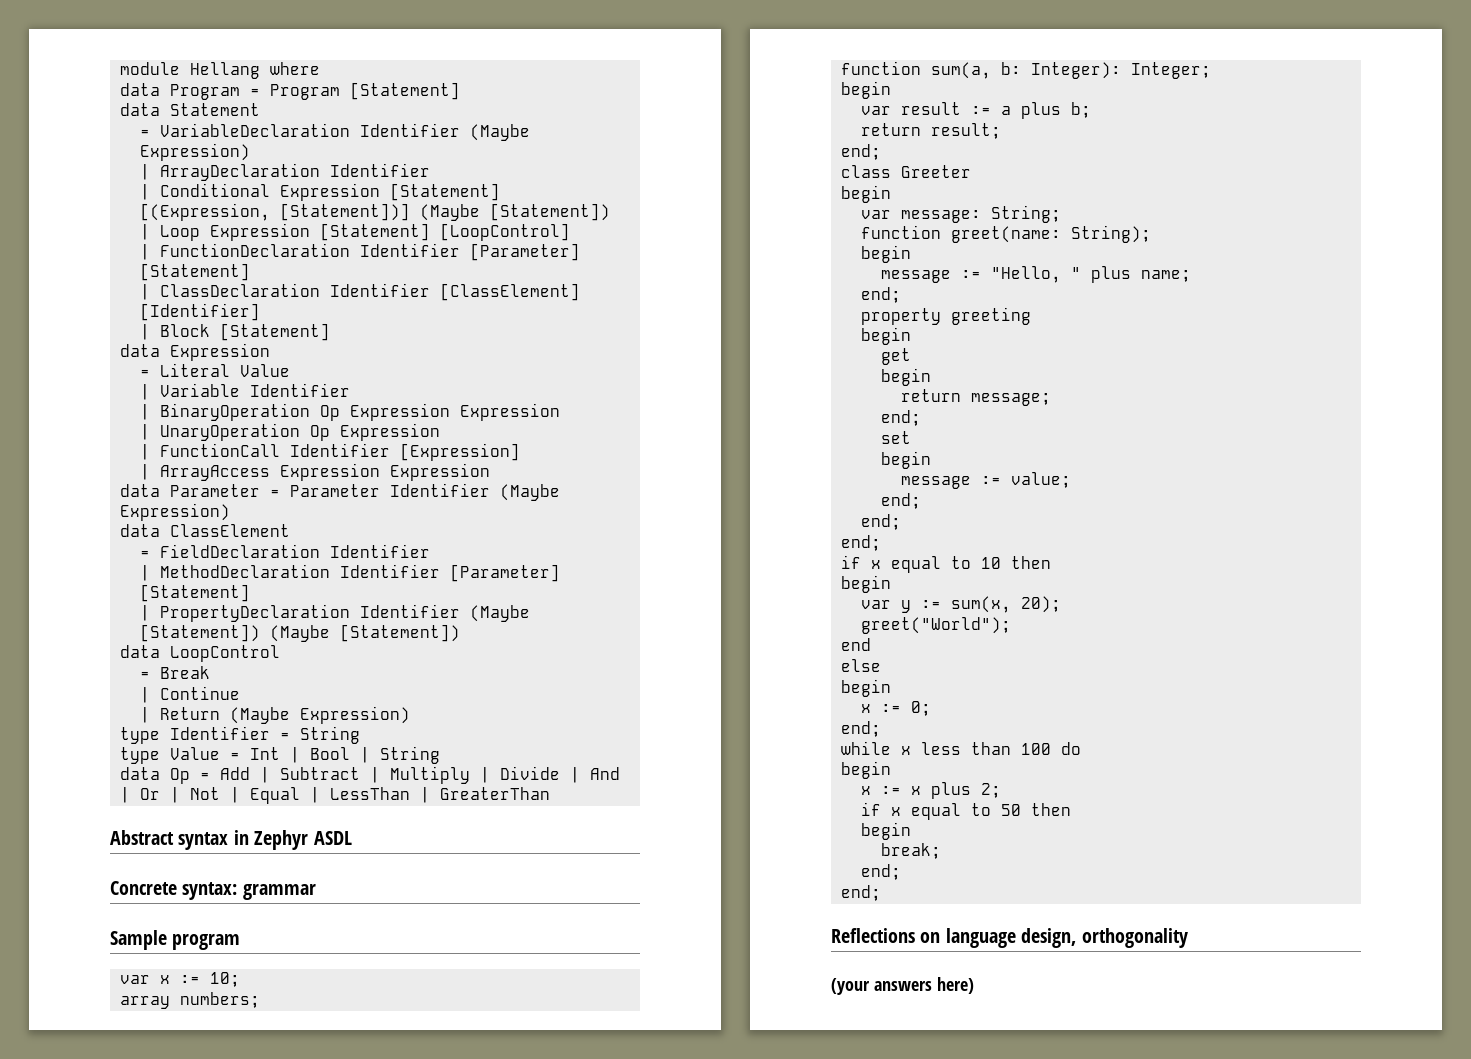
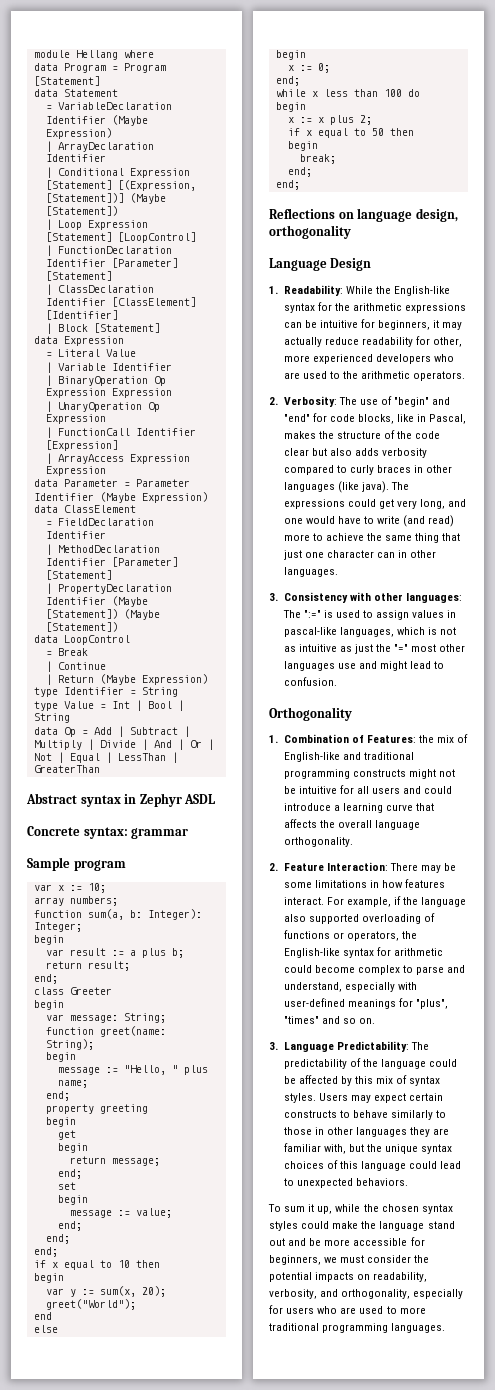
- (your answers here)
+ Language Design
+ 1. Readability: While the English-like syntax for the arithmetic expressions can be intuitive for beginners, it may actually reduce readability for other, more experienced developers who are used to the arithmetic operators.
+ 2. Verbosity: The use of "begin" and "end" for code blocks, like in Pascal, makes the structure of the code clear but also adds verbosity compared to curly braces in other languages (like java). The expressions could get very long, and one would have to write (and read) more to achieve the same thing that just one character can in other languages.
+ 3. Consistency with other languages: The ":=" is used to assign values in pascal-like languages, which is not as intuitive as just the "=" most other languages use and might lead to confusion.
+ Orthogonality
+ 1. Combination of Features: the mix of English-like and traditional programming constructs might not be intuitive for all users and could introduce a learning curve that affects the overall language orthogonality.
+ 2. Feature Interaction: There may be some limitations in how features interact. For example, if the language also supported overloading of functions or operators, the English-like syntax for arithmetic could become complex to parse and understand, especially with user-defined meanings for "plus", "times" and so on.
+ 3. Language Predictability: The predictability of the language could be affected by this mix of syntax styles. Users may expect certain constructs to behave similarly to those in other languages they are familiar with, but the unique syntax choices of this language could lead to unexpected behaviors.
+ To sum it up, while the chosen syntax styles could make the language stand out and be more accessible for beginners, we must consider the potential impacts on readability, verbosity, and orthogonality, especially for users who are used to more traditional programming languages.

